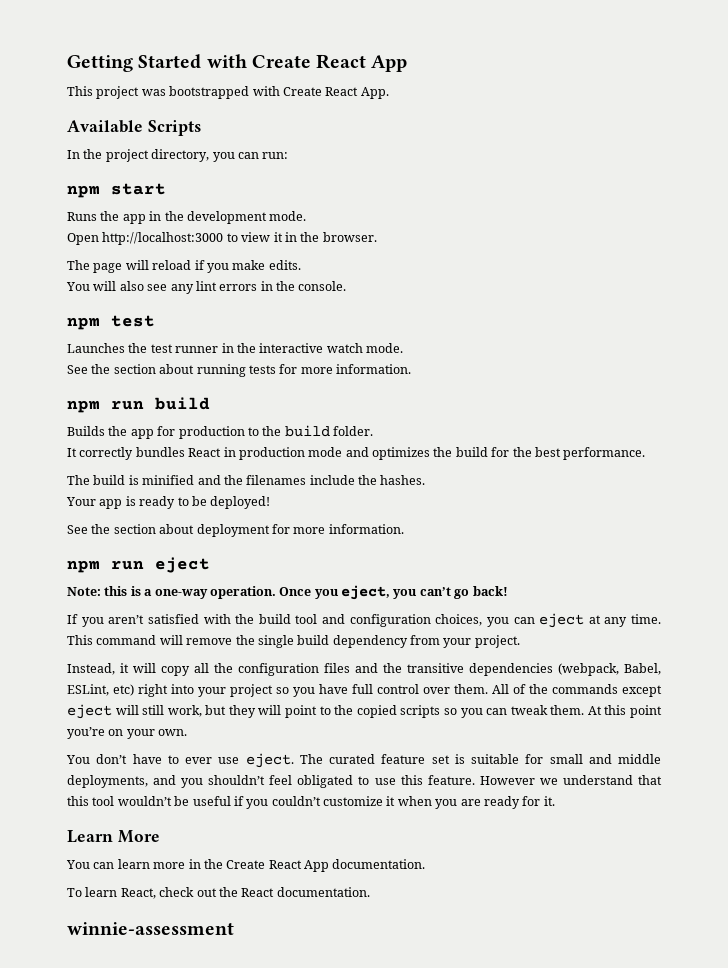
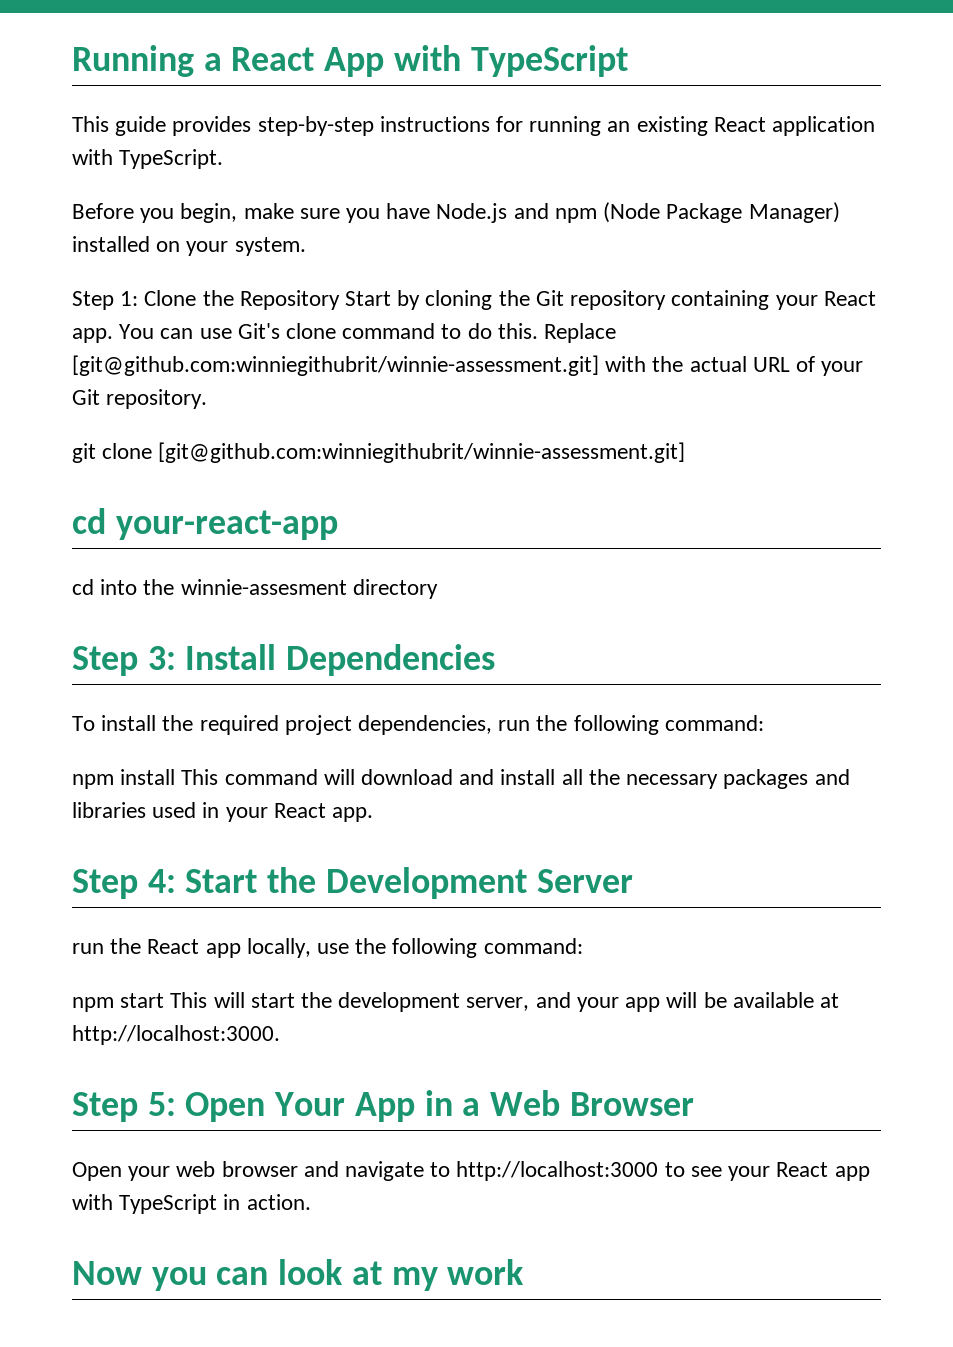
- Getting Started with Create React App
- This project was bootstrapped with Create React App.
- Available Scripts
- In the project directory, you can run:
- npm start
- Runs the app in the development mode.
- Open http://localhost:3000 to view it in the browser.
- The page will reload if you make edits.
- You will also see any lint errors in the console.
- npm test
- Launches the test runner in the interactive watch mode.
- See the section about running tests for more information.
- npm run build
- Builds the app for production to the build folder.
- It correctly bundles React in production mode and optimizes the build for the best performance.
- The build is minified and the filenames include the hashes.
- Your app is ready to be deployed!
- See the section about deployment for more information.
- npm run eject
- Note: this is a one-way operation. Once you eject, you can’t go back!
- If you aren’t satisfied with the build tool and configuration choices, you can eject at any time. This command will remove the single build dependency from your project.
- Instead, it will copy all the configuration files and the transitive dependencies (webpack, Babel, ESLint, etc) right into your project so you have full control over them. All of the commands except eject will still work, but they will point to the copied scripts so you can tweak them. At this point you’re on your own.
- You don’t have to ever use eject. The curated feature set is suitable for small and middle deployments, and you shouldn’t feel obligated to use this feature. However we understand that this tool wouldn’t be useful if you couldn’t customize it when you are ready for it.
- Learn More
- You can learn more in the Create React App documentation.
- To learn React, check out the React documentation.
- winnie-assessment
+ Running a React App with TypeScript
+ This guide provides step-by-step instructions for running an existing React application with TypeScript.
+ Before you begin, make sure you have Node.js and npm (Node Package Manager) installed on your system.
+ Step 1: Clone the Repository Start by cloning the Git repository containing your React app. You can use Git's clone command to do this. Replace [git@github.com:winniegithubrit/winnie-assessment.git] with the actual URL of your Git repository.
+ git clone [git@github.com:winniegithubrit/winnie-assessment.git]
+ cd your-react-app
+ cd into the winnie-assesment directory
+ Step 3: Install Dependencies
+ To install the required project dependencies, run the following command:
+ npm install This command will download and install all the necessary packages and libraries used in your React app.
+ Step 4: Start the Development Server
+ run the React app locally, use the following command:
+ npm start This will start the development server, and your app will be available at http://localhost:3000.
+ Step 5: Open Your App in a Web Browser
+ Open your web browser and navigate to http://localhost:3000 to see your React app with TypeScript in action.
+ Now you can look at my work

